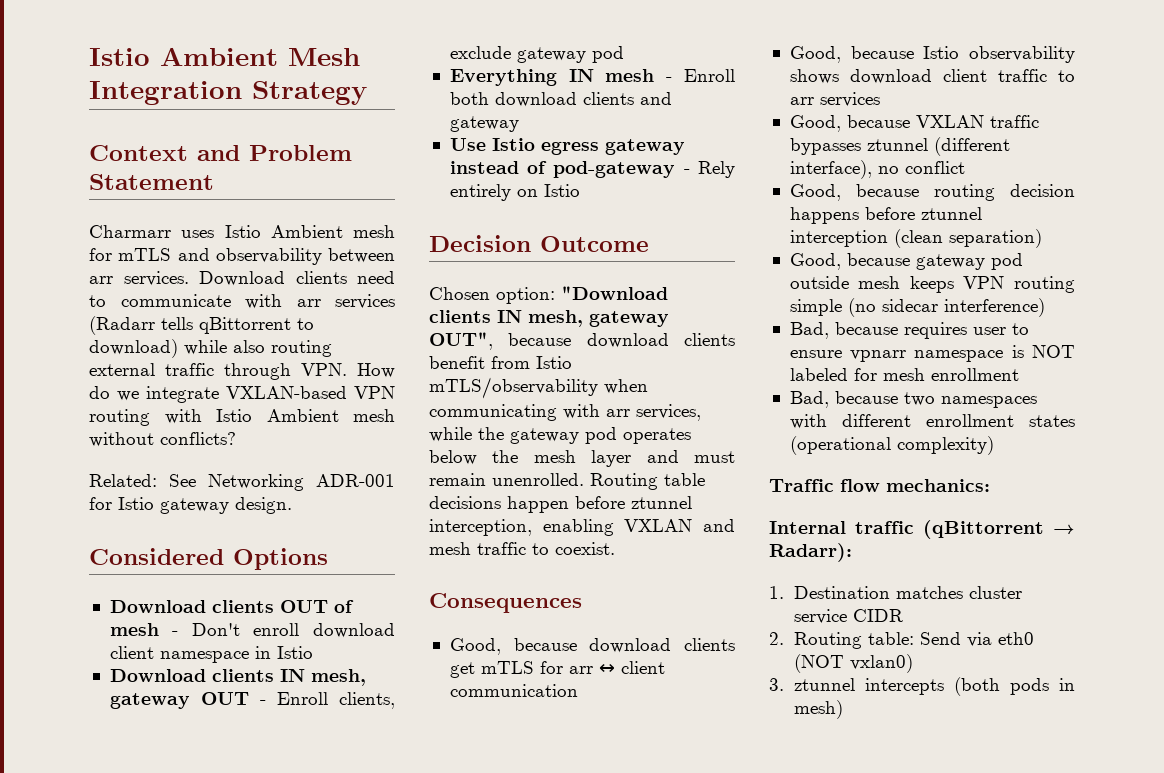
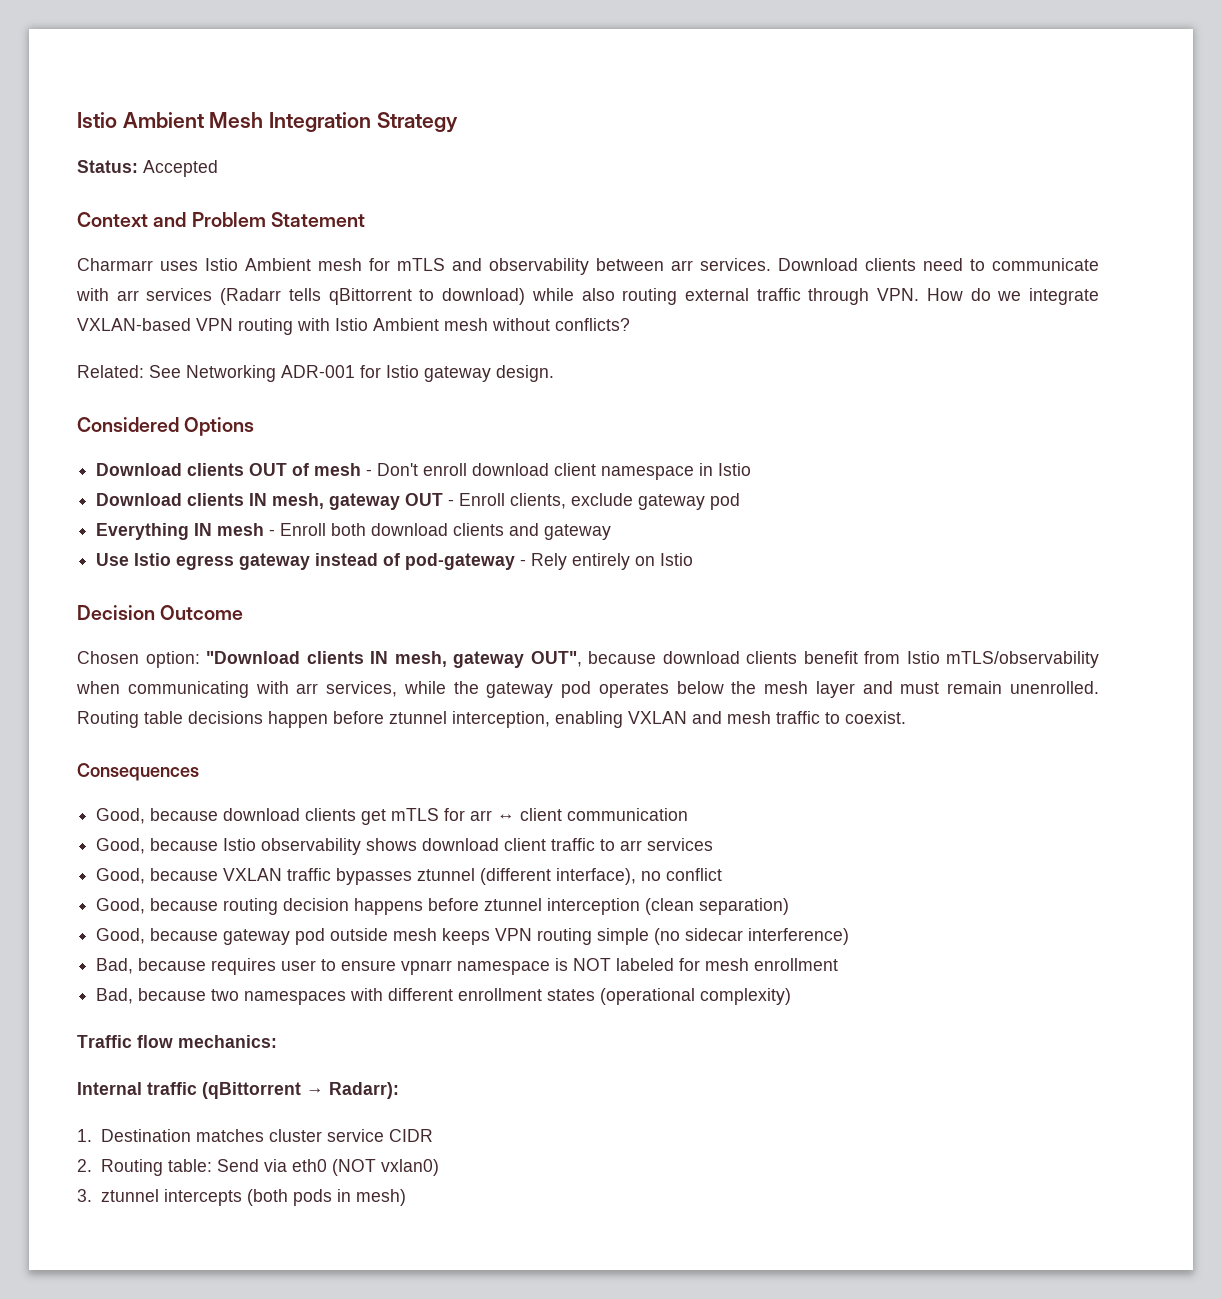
+ Status: Accepted

